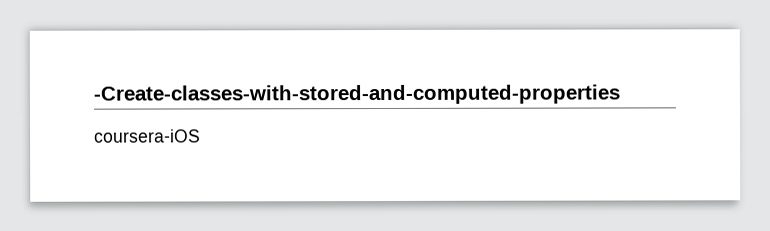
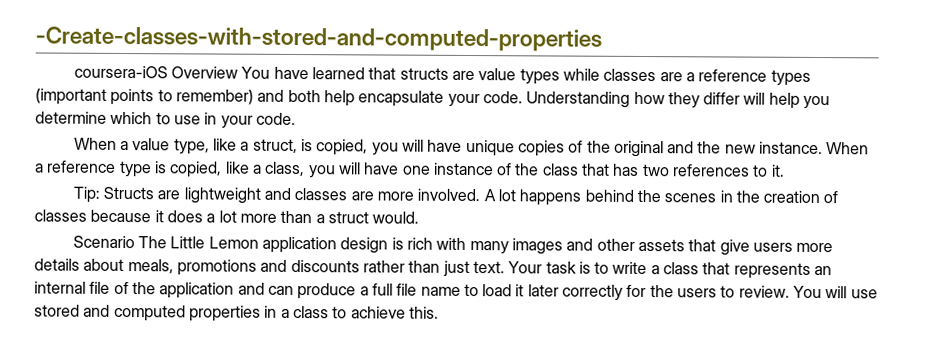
- coursera-iOS
+ coursera-iOS Overview You have learned that structs are value types while classes are a reference types (important points to remember) and both help encapsulate your code. Understanding how they differ will help you determine which to use in your code.
+ When a value type, like a struct, is copied, you will have unique copies of the original and the new instance. When a reference type is copied, like a class, you will have one instance of the class that has two references to it.
+ Tip: Structs are lightweight and classes are more involved. A lot happens behind the scenes in the creation of classes because it does a lot more than a struct would.
+ Scenario The Little Lemon application design is rich with many images and other assets that give users more details about meals, promotions and discounts rather than just text. Your task is to write a class that represents an internal file of the application and can produce a full file name to load it later correctly for the users to review. You will use stored and computed properties in a class to achieve this.

